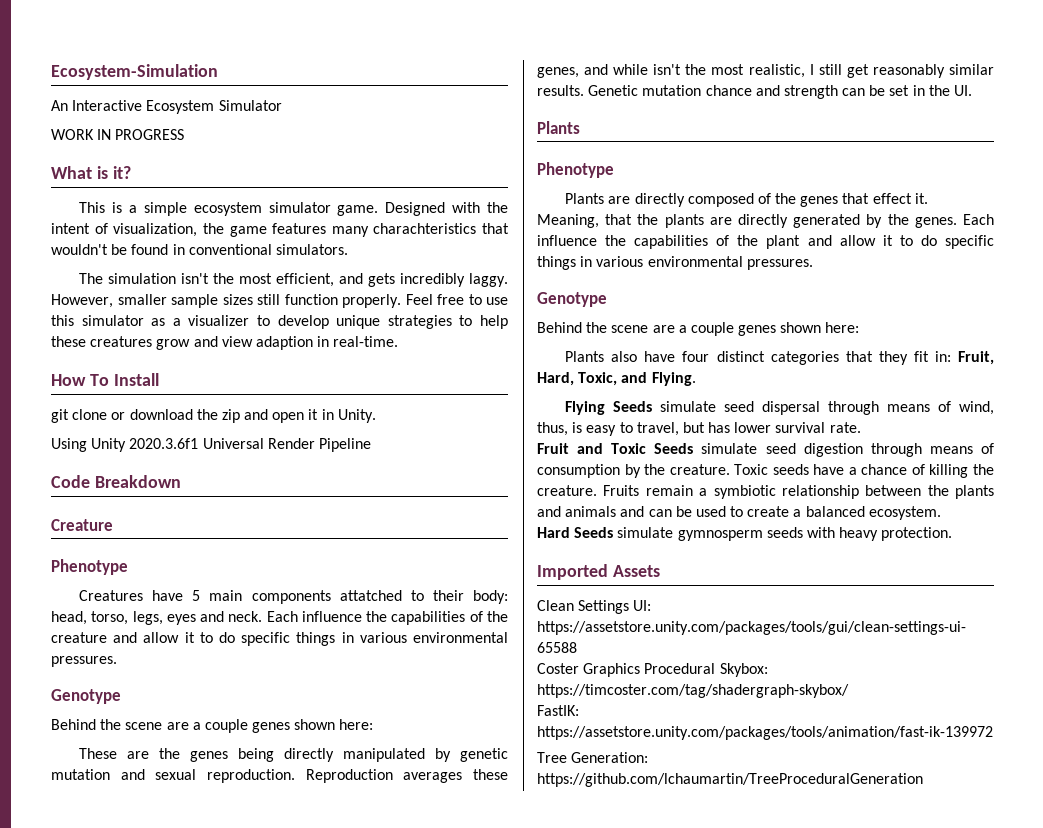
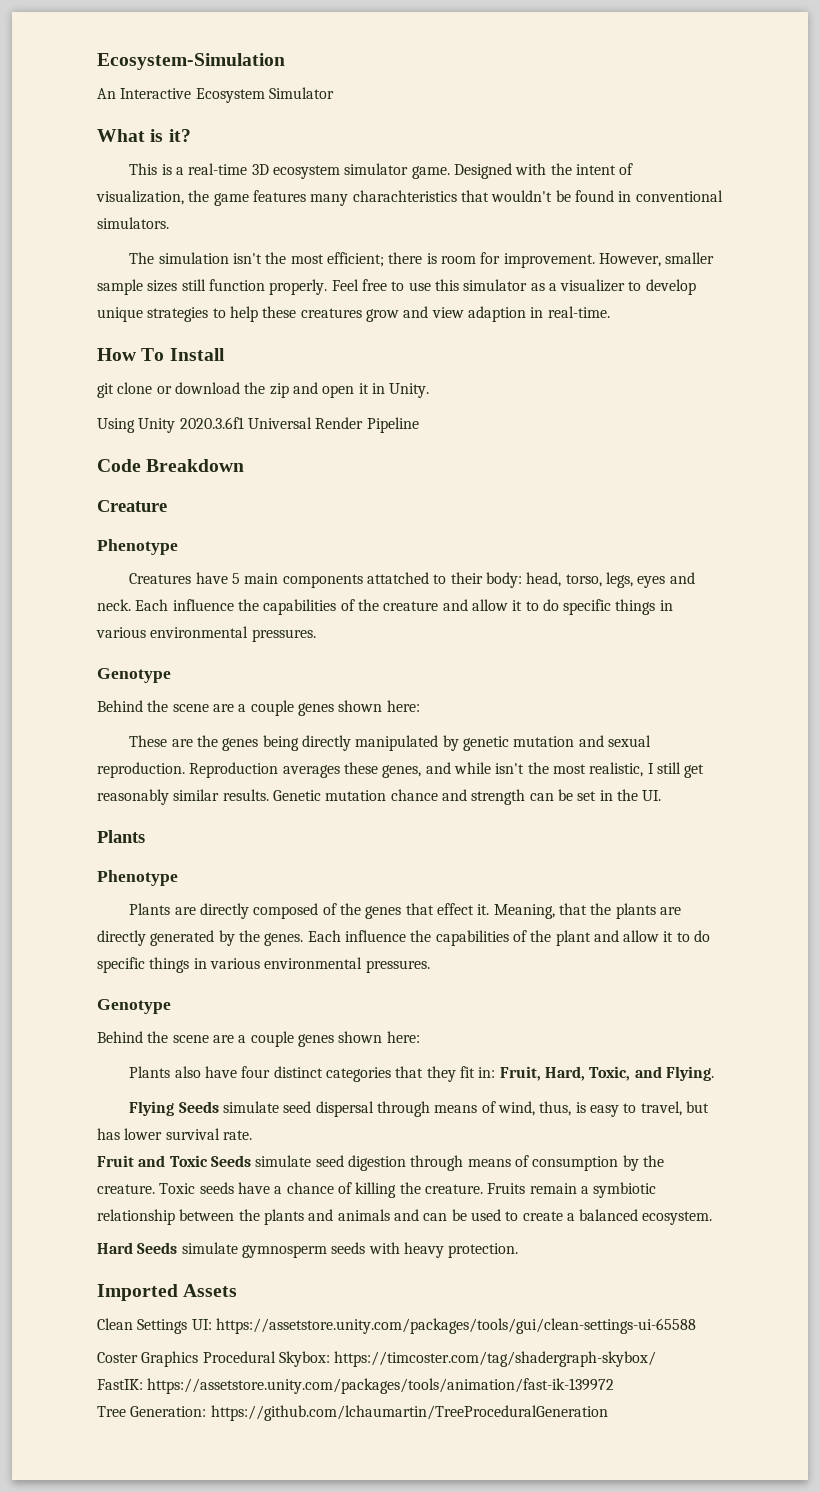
- WORK IN PROGRESS
- This is a simple ecosystem simulator game.
+ This is a real-time 3D ecosystem simulator game.
- The simulation isn't the most efficient, and gets incredibly laggy.
+ The simulation isn't the most efficient; there is room for improvement.

